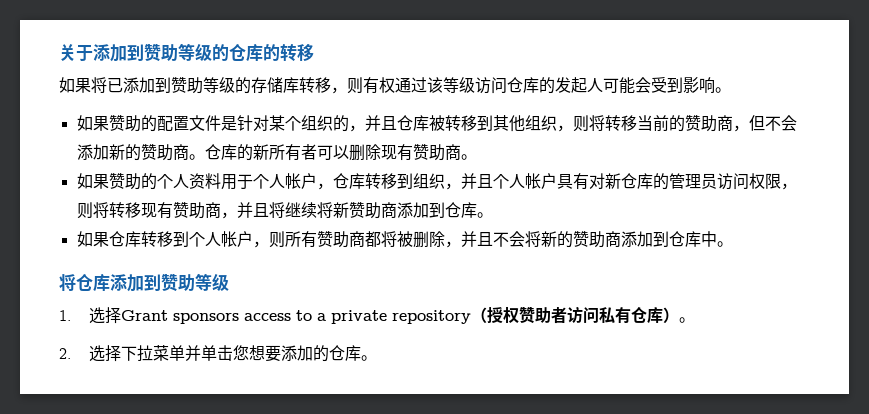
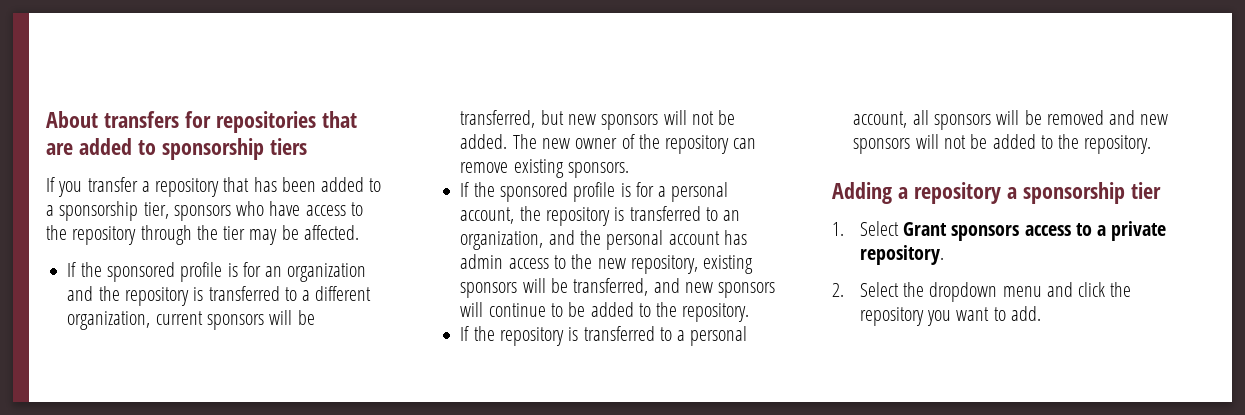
- 关于添加到赞助等级的仓库的转移
- 如果将已添加到赞助等级的存储库转移，则有权通过该等级访问仓库的发起人可能会受到影响。
- 如果赞助的配置文件是针对某个组织的，并且仓库被转移到其他组织，则将转移当前的赞助商，但不会添加新的赞助商。仓库的新所有者可以删除现有赞助商。
- 如果赞助的个人资料用于个人帐户，仓库转移到组织，并且个人帐户具有对新仓库的管理员访问权限，则将转移现有赞助商，并且将继续将新赞助商添加到仓库。
- 如果仓库转移到个人帐户，则所有赞助商都将被删除，并且不会将新的赞助商添加到仓库中。
- 将仓库添加到赞助等级
+ About transfers for repositories that are added to sponsorship tiers
+ If you transfer a repository that has been added to a sponsorship tier, sponsors who have access to the repository through the tier may be affected.
+ If the sponsored profile is for an organization and the repository is transferred to a different organization, current sponsors will be transferred, but new sponsors will not be added. The new owner of the repository can remove existing sponsors.
+ If the sponsored profile is for a personal account, the repository is transferred to an organization, and the personal account has admin access to the new repository, existing sponsors will be transferred, and new sponsors will continue to be added to the repository.
+ If the repository is transferred to a personal account, all sponsors will be removed and new sponsors will not be added to the repository.
+ Adding a repository a sponsorship tier
- 1.选择Grant sponsors access to a private repository（授权赞助者访问私有仓库）。
- 2.选择下拉菜单并单击您想要添加的仓库。
+ 1. Select Grant sponsors access to a private repository.
+ 2. Select the dropdown menu and click the repository you want to add.

